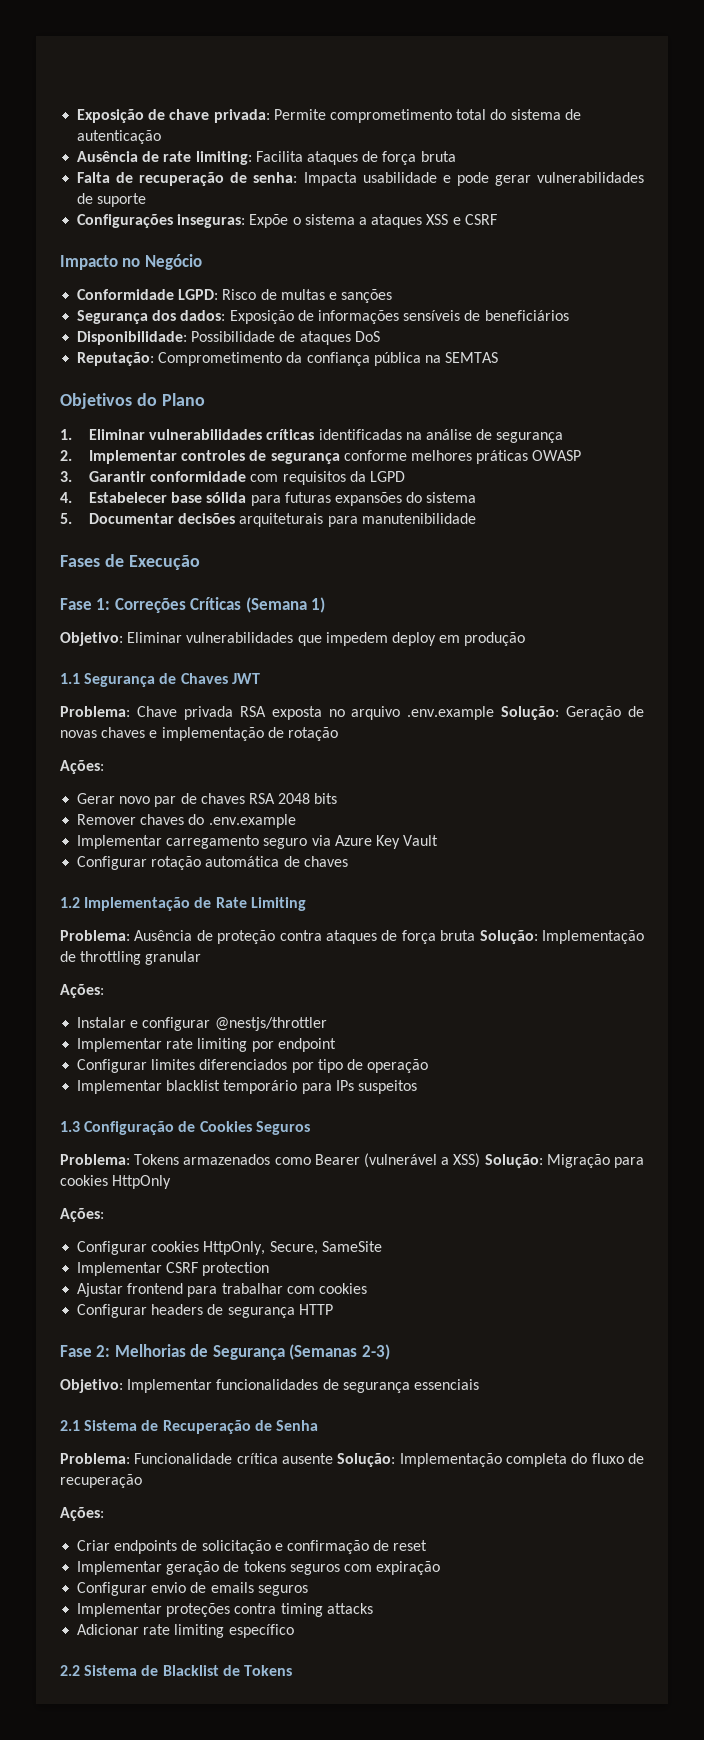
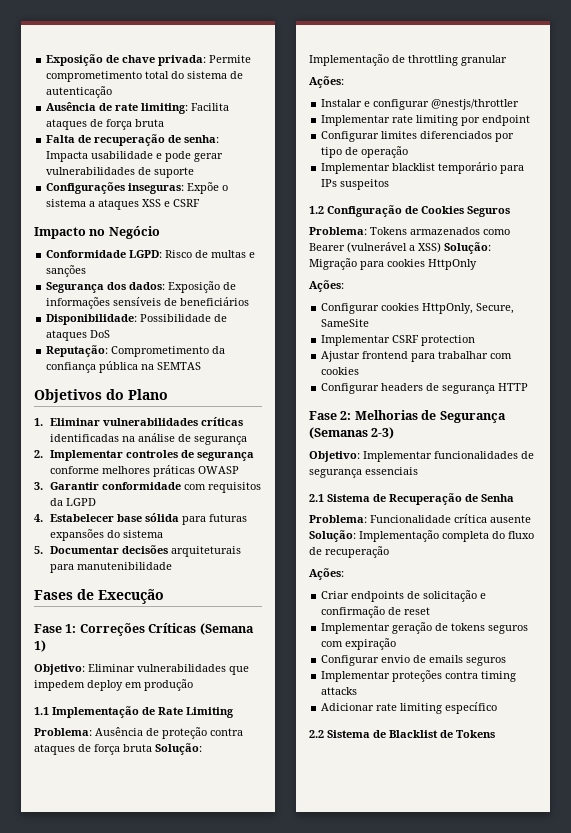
- 1.1 Segurança de Chaves JWT
- Problema: Chave privada RSA exposta no arquivo .env.example Solução: Geração de novas chaves e implementação de rotação
- Ações:
- Gerar novo par de chaves RSA 2048 bits
- Remover chaves do .env.example
- Implementar carregamento seguro via Azure Key Vault
- Configurar rotação automática de chaves
- 1.2 Implementação de Rate Limiting
+ 1.1 Implementação de Rate Limiting
- 1.3 Configuração de Cookies Seguros
+ 1.2 Configuração de Cookies Seguros

